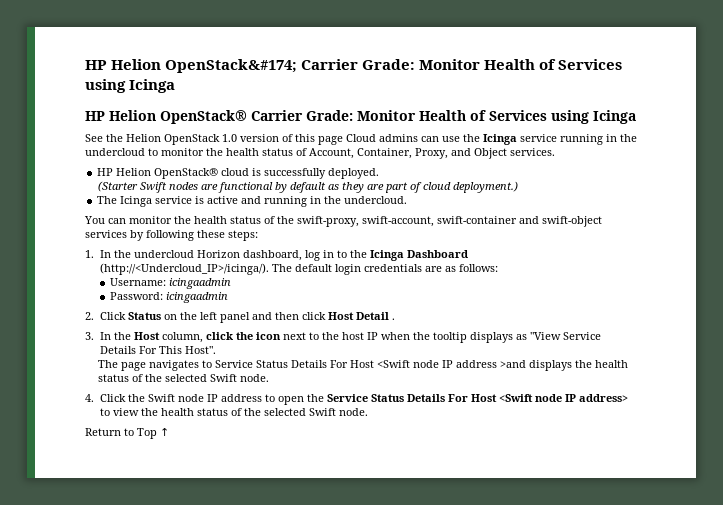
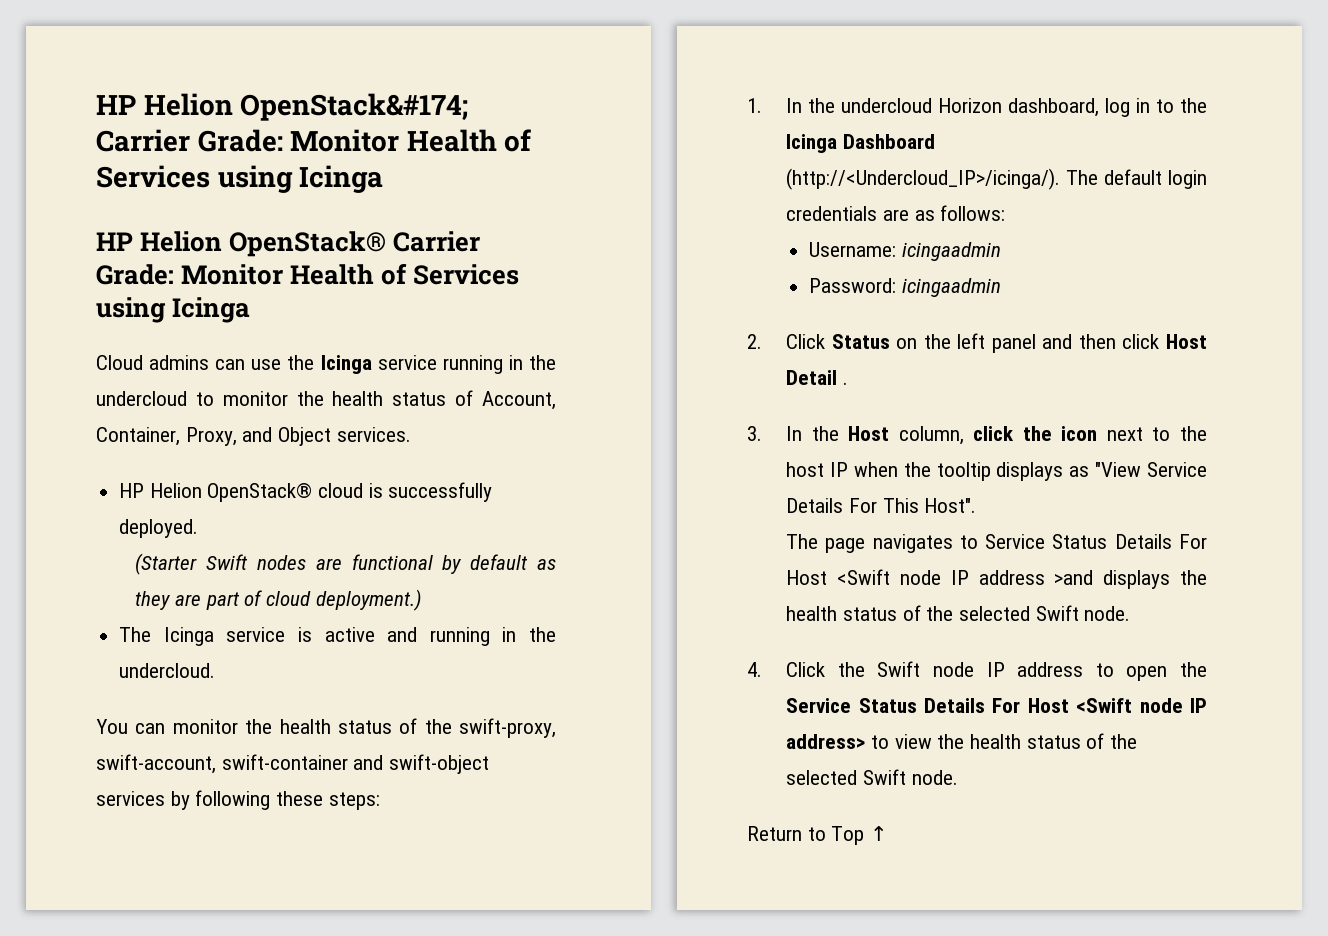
- See the Helion OpenStack 1.0 version of this page Cloud admins can use the Icinga service running in the undercloud to monitor the health status of Account, Container, Proxy, and Object services.
+ Cloud admins can use the Icinga service running in the undercloud to monitor the health status of Account, Container, Proxy, and Object services.

